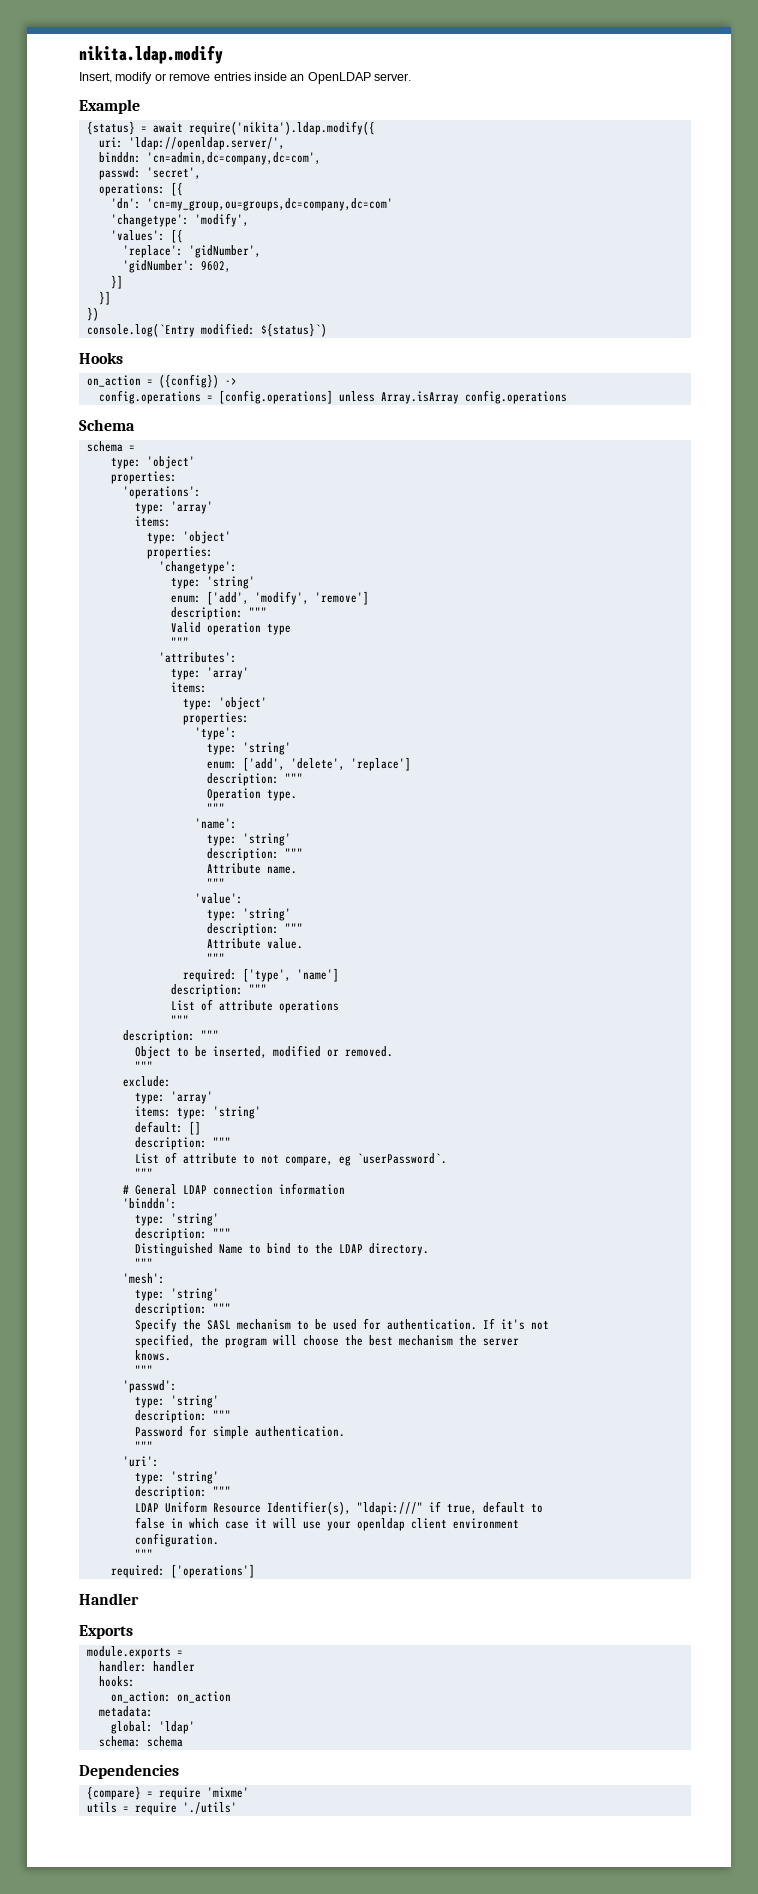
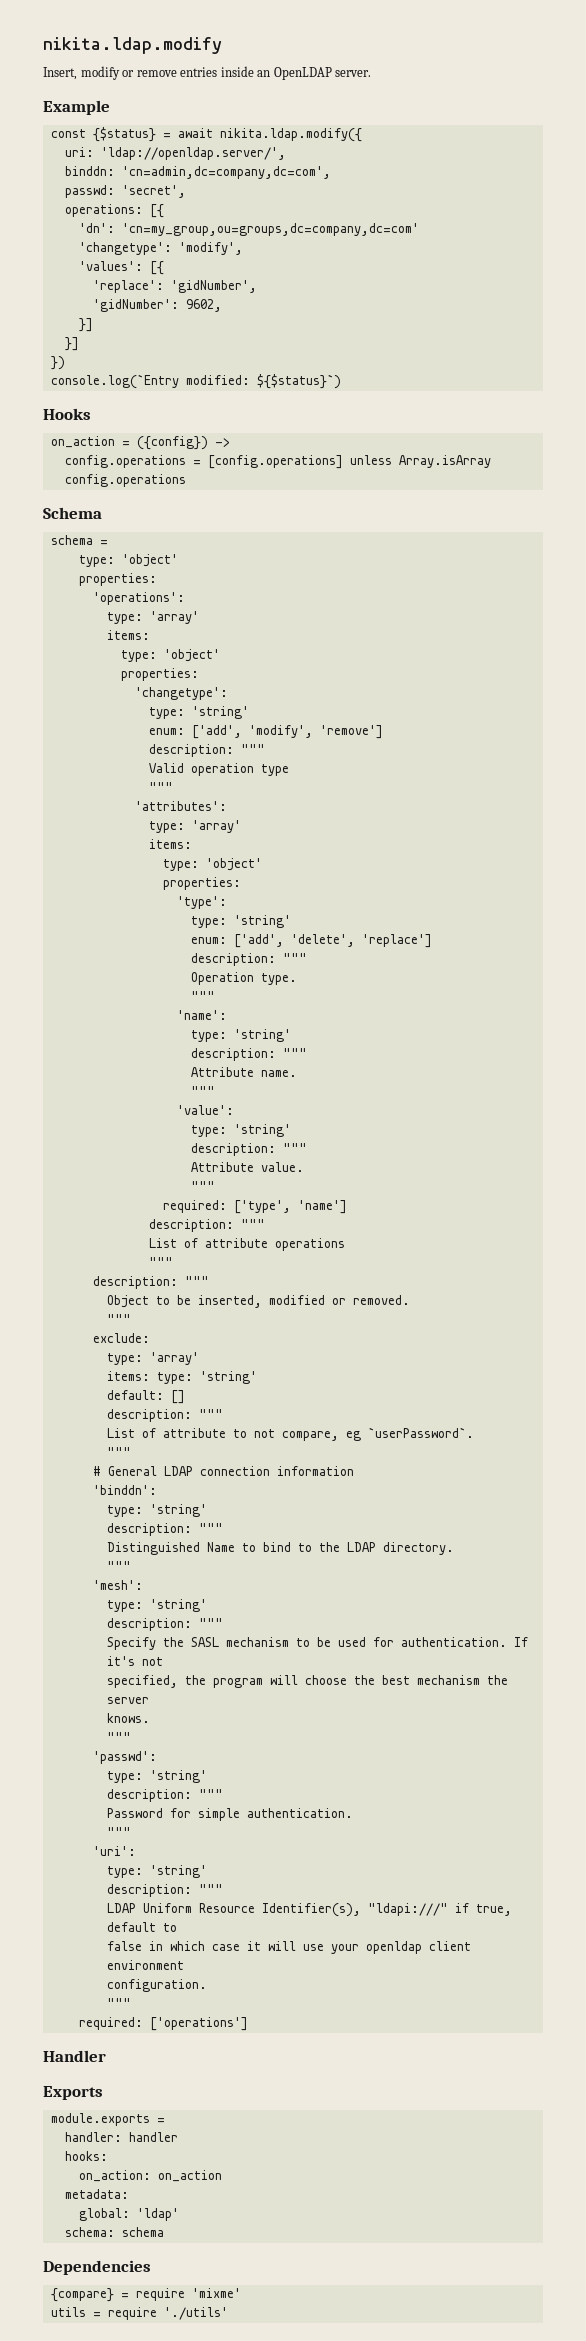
- {status} = await require('nikita').ldap.modify({
+ const {$status} = await nikita.ldap.modify({
- console.log(`Entry modified: ${status}`)
+ console.log(`Entry modified: ${$status}`)

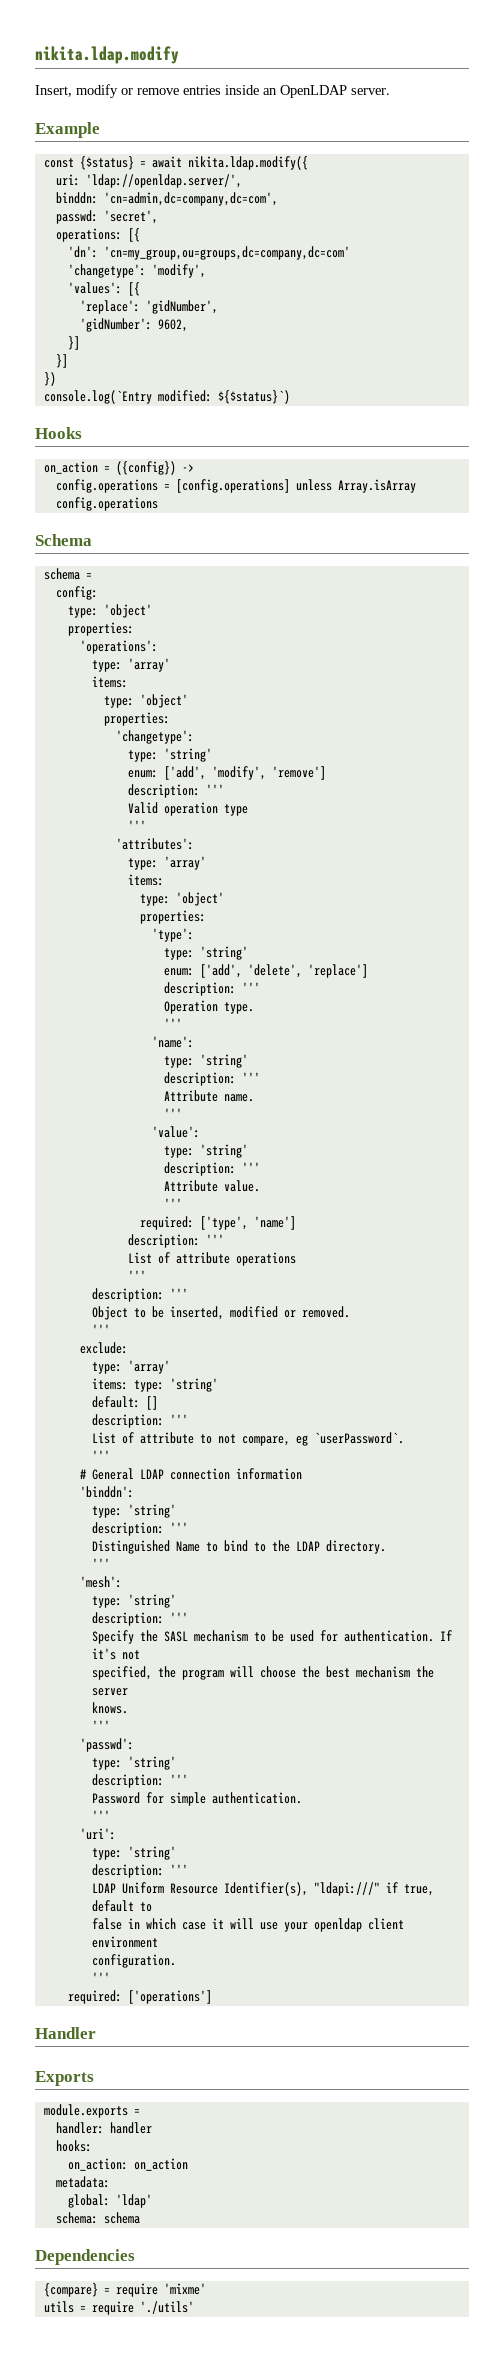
+ config:
  enum: ['add', 'modify', 'remove']
- description: """
+ description: '''
  Valid operation type
- """
+ '''
  enum: ['add', 'delete', 'replace']
- description: """
+ description: '''
  Operation type.
- """
+ '''
  'name':
  type: 'string'
- description: """
+ description: '''
  Attribute name.
- """
+ '''
  'value':
  type: 'string'
- description: """
+ description: '''
  Attribute value.
- """
+ '''
  required: ['type', 'name']
- description: """
+ description: '''
  List of attribute operations
- """
- description: """
+ '''
+ description: '''
  Object to be inserted, modified or removed.
- """
+ '''
  default: []
- description: """
+ description: '''
  List of attribute to not compare, eg `userPassword`.
- """
+ '''
  'binddn':
  type: 'string'
- description: """
+ description: '''
  Distinguished Name to bind to the LDAP directory.
- """
+ '''
  'mesh':
  type: 'string'
- description: """
+ description: '''
  knows.
- """
+ '''
  'passwd':
  type: 'string'
- description: """
+ description: '''
  Password for simple authentication.
- """
+ '''
  'uri':
  type: 'string'
- description: """
+ description: '''
  configuration.
- """
+ '''

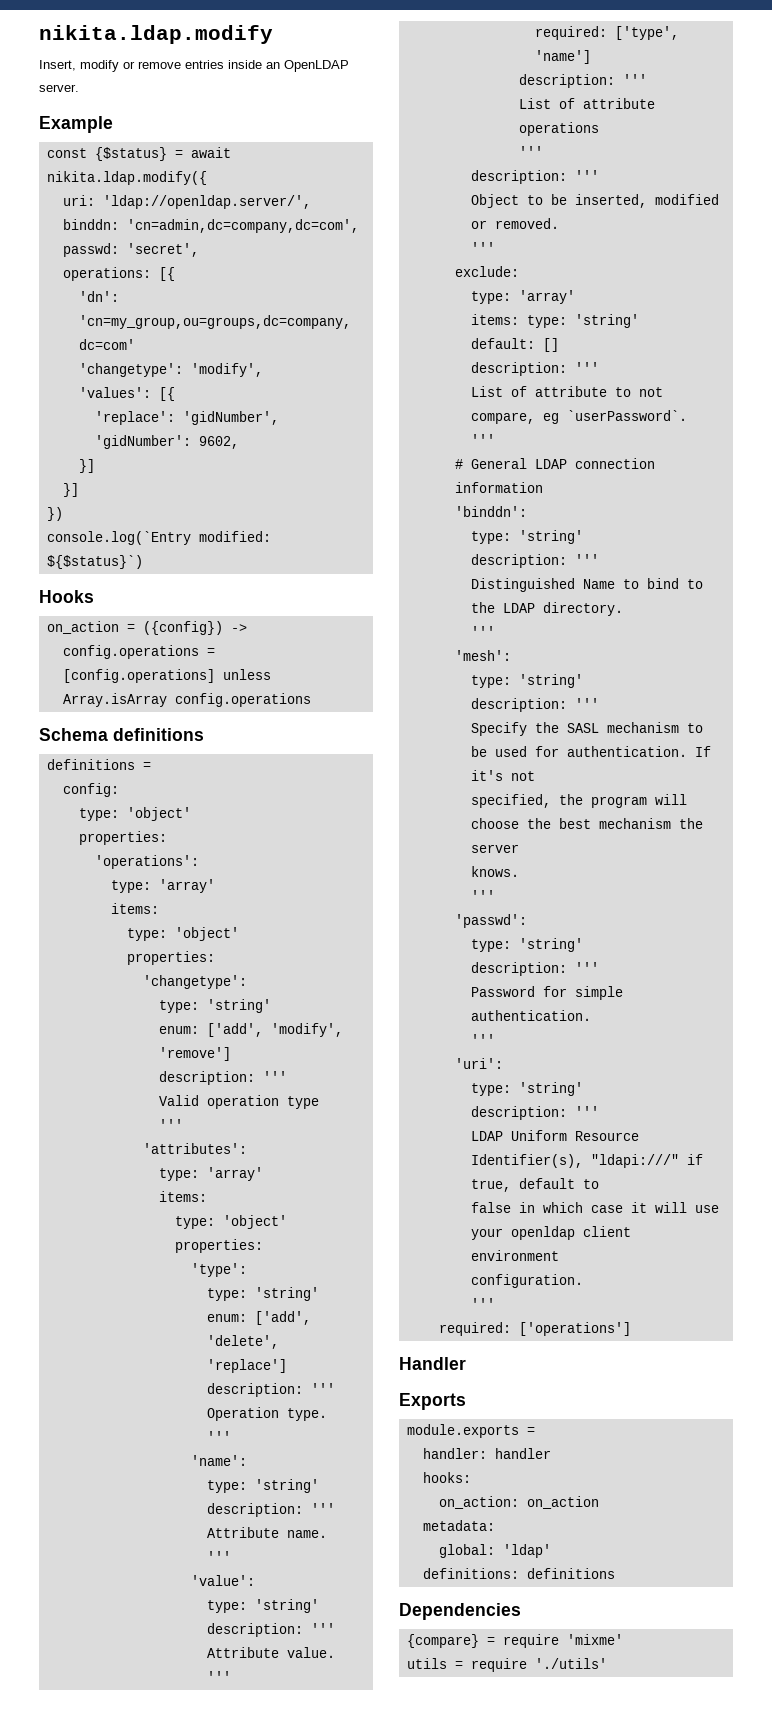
- Schema
- schema =
+ Schema definitions
+ definitions =
- schema: schema
+ definitions: definitions

